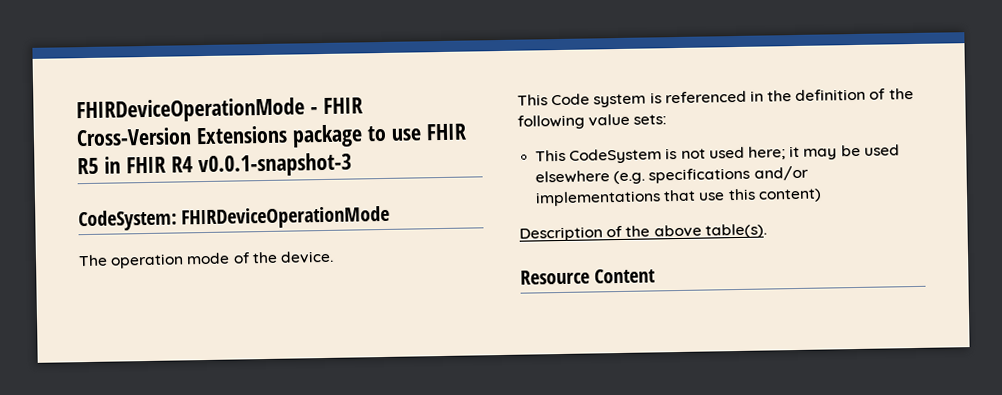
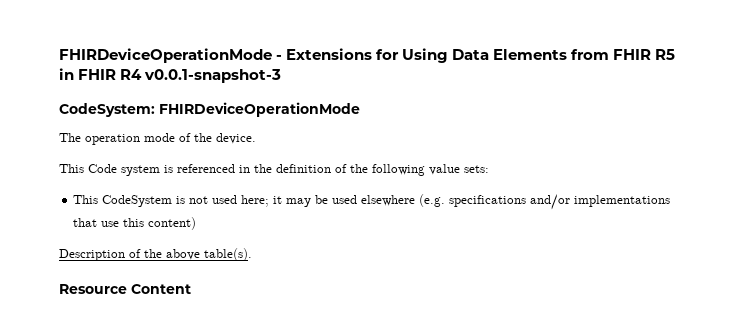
- FHIRDeviceOperationMode - FHIR Cross-Version Extensions package to use FHIR R5 in FHIR R4 v0.0.1-snapshot-3
+ FHIRDeviceOperationMode - Extensions for Using Data Elements from FHIR R5 in FHIR R4 v0.0.1-snapshot-3

